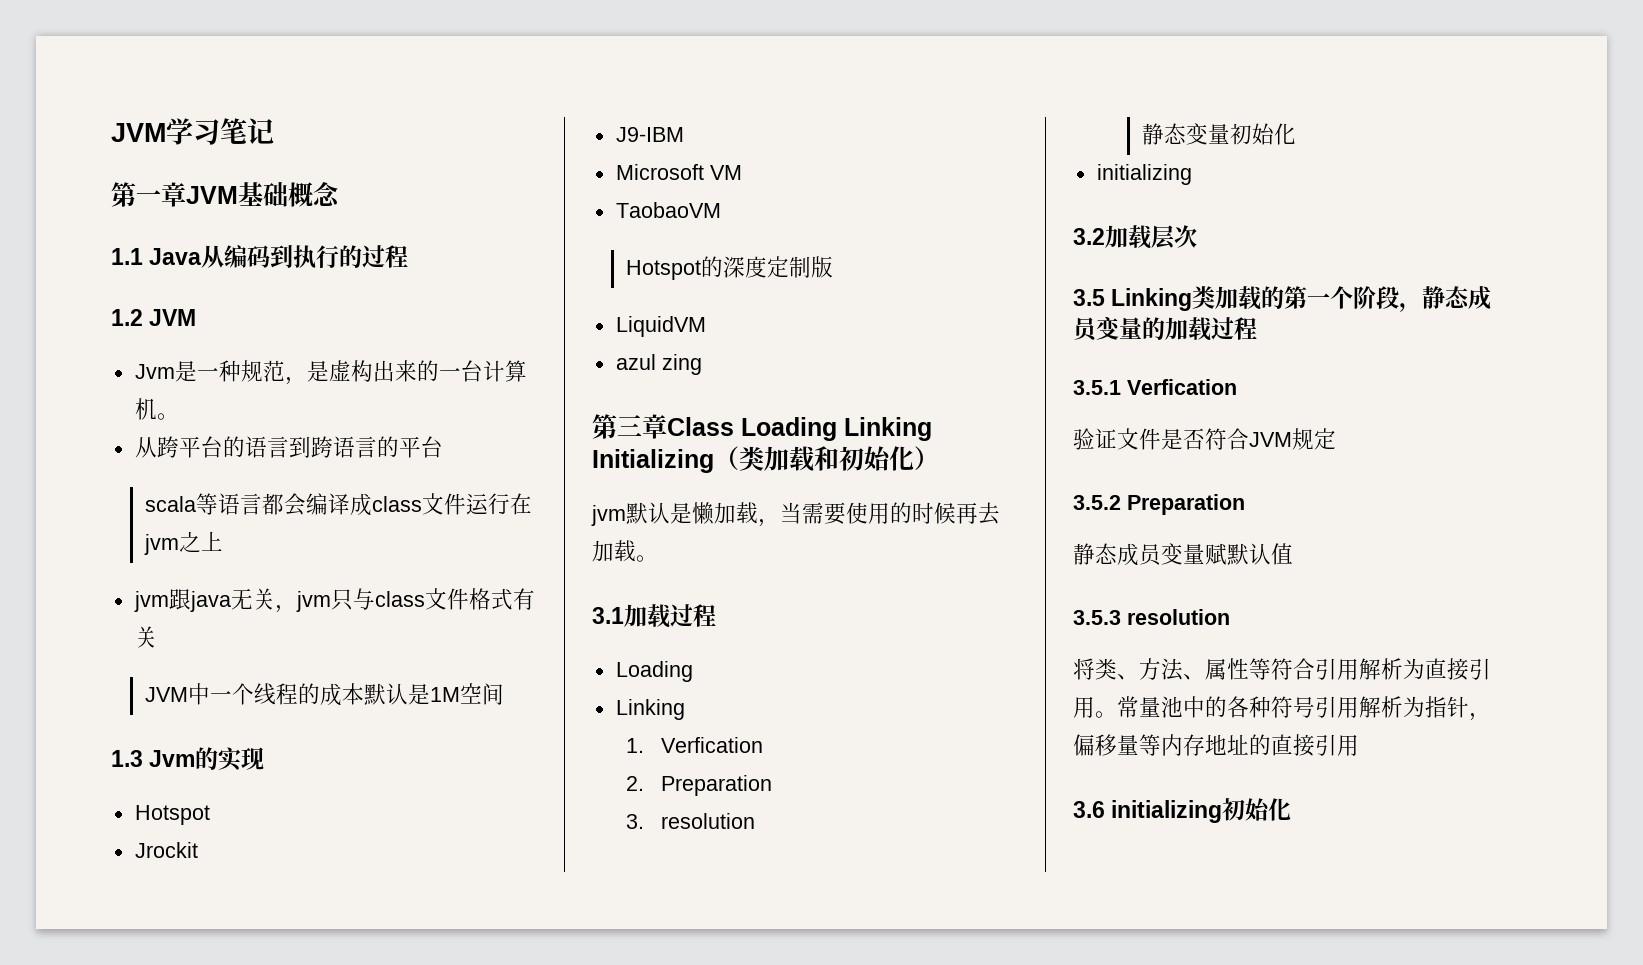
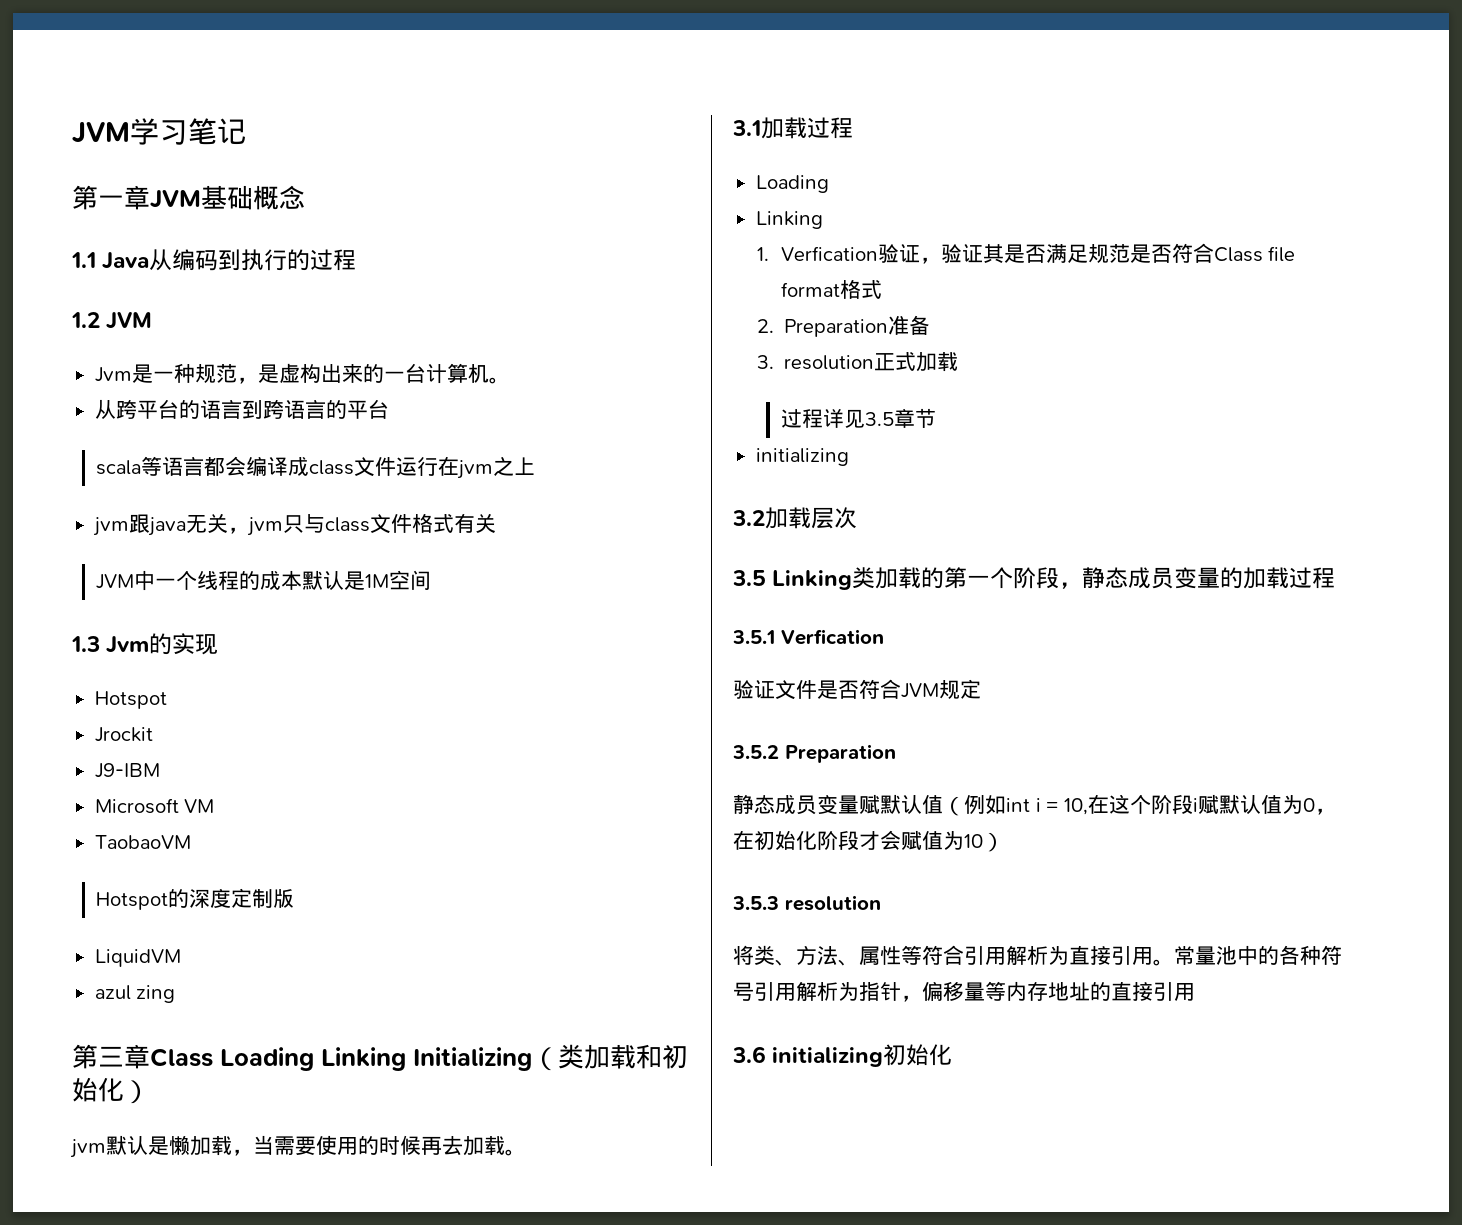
- 1. Verfication
+ 1. Verfication验证，验证其是否满足规范是否符合Class file format格式
- 2. Preparation
+ 2. Preparation准备
- 3. resolution
- 静态变量初始化
+ 3. resolution正式加载
+ 过程详见3.5章节
- 静态成员变量赋默认值
+ 静态成员变量赋默认值（例如int i = 10,在这个阶段i赋默认值为0，在初始化阶段才会赋值为10）

